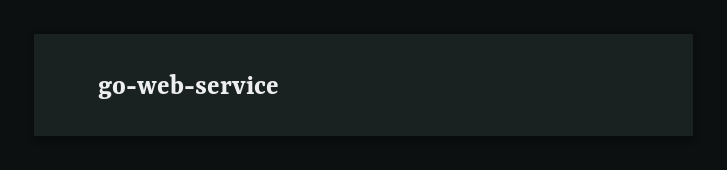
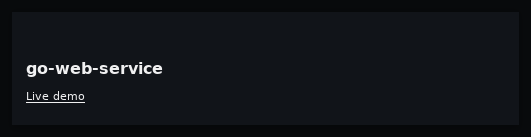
+ Live demo

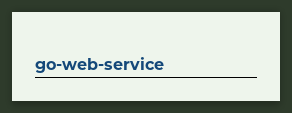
- Live demo

